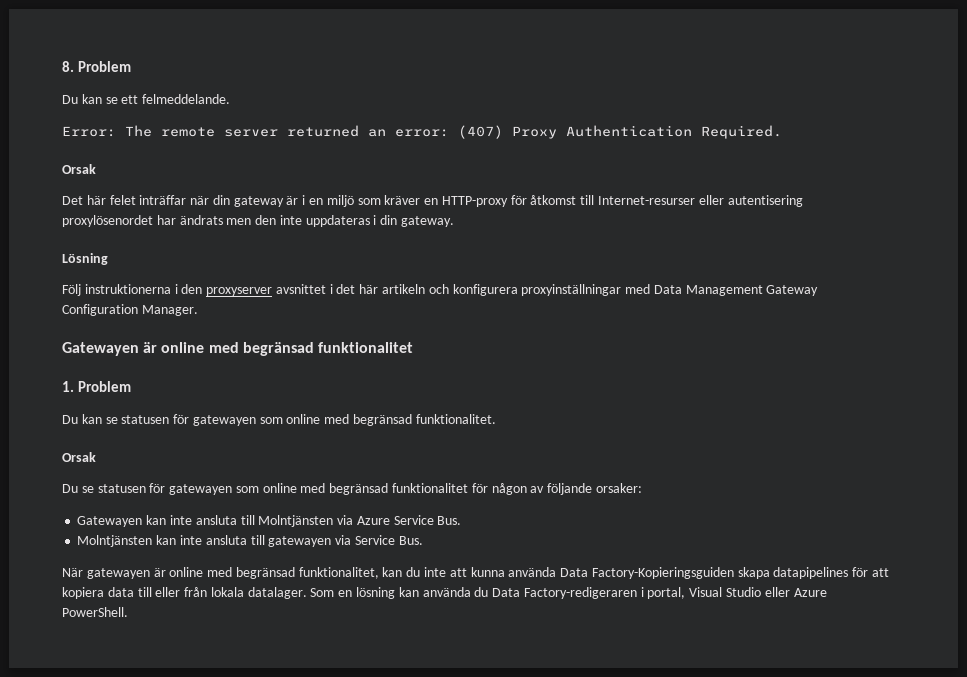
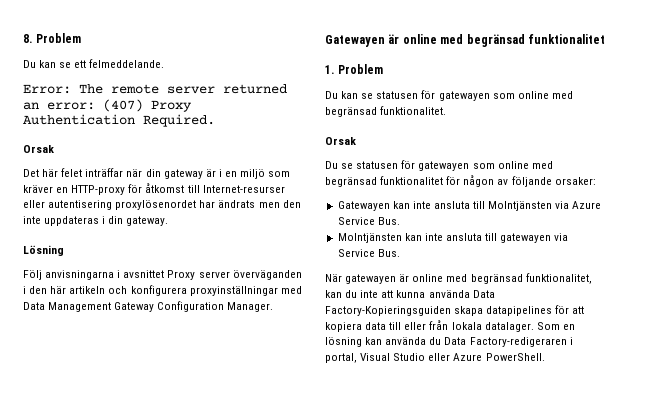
- Följ instruktionerna i den proxyserver avsnittet i det här artikeln och konfigurera proxyinställningar med Data Management Gateway Configuration Manager.
+ Följ anvisningarna i avsnittet Proxy server överväganden i den här artikeln och konfigurera proxyinställningar med Data Management Gateway Configuration Manager.

